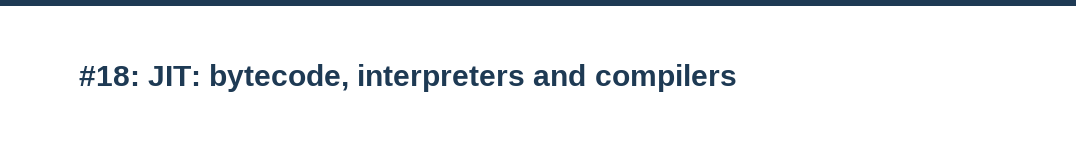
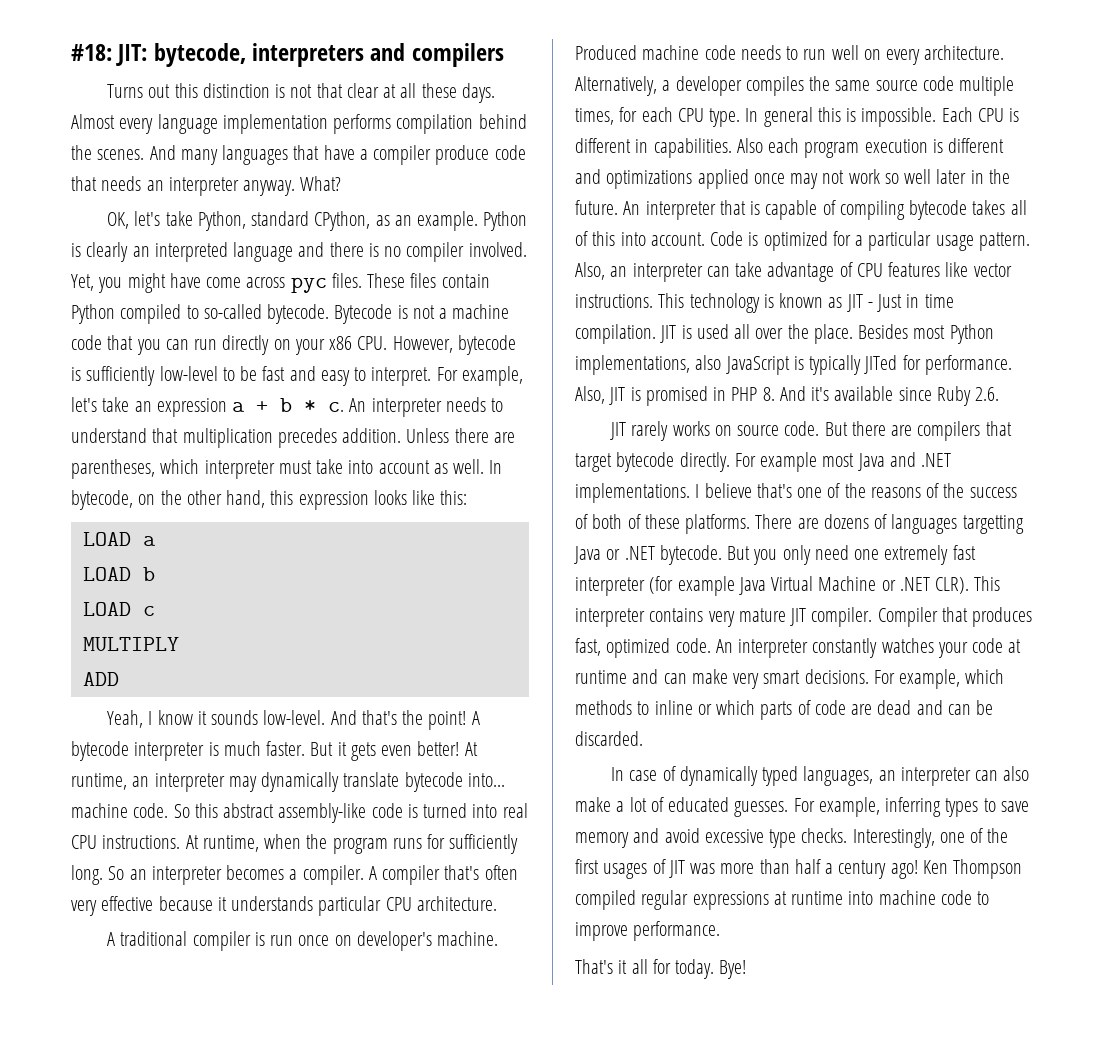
+ Turns out this distinction is not that clear at all these days. Almost every language implementation performs compilation behind the scenes. And many languages that have a compiler produce code that needs an interpreter anyway. What?
+ OK, let's take Python, standard CPython, as an example. Python is clearly an interpreted language and there is no compiler involved. Yet, you might have come across pyc files. These files contain Python compiled to so-called bytecode. Bytecode is not a machine code that you can run directly on your x86 CPU. However, bytecode is sufficiently low-level to be fast and easy to interpret. For example, let's take an expression a + b * c. An interpreter needs to understand that multiplication precedes addition. Unless there are parentheses, which interpreter must take into account as well. In bytecode, on the other hand, this expression looks like this:
+ LOAD a
+ LOAD b
+ LOAD c
+ MULTIPLY
+ ADD
+ Yeah, I know it sounds low-level. And that's the point! A bytecode interpreter is much faster. But it gets even better! At runtime, an interpreter may dynamically translate bytecode into... machine code. So this abstract assembly-like code is turned into real CPU instructions. At runtime, when the program runs for sufficiently long. So an interpreter becomes a compiler. A compiler that's often very effective because it understands particular CPU architecture.
+ A traditional compiler is run once on developer's machine. Produced machine code needs to run well on every architecture. Alternatively, a developer compiles the same source code multiple times, for each CPU type. In general this is impossible. Each CPU is different in capabilities. Also each program execution is different and optimizations applied once may not work so well later in the future. An interpreter that is capable of compiling bytecode takes all of this into account. Code is optimized for a particular usage pattern. Also, an interpreter can take advantage of CPU features like vector instructions. This technology is known as JIT - Just in time compilation. JIT is used all over the place. Besides most Python implementations, also JavaScript is typically JITed for performance. Also, JIT is promised in PHP 8. And it's available since Ruby 2.6.
+ JIT rarely works on source code. But there are compilers that target bytecode directly. For example most Java and .NET implementations. I believe that's one of the reasons of the success of both of these platforms. There are dozens of languages targetting Java or .NET bytecode. But you only need one extremely fast interpreter (for example Java Virtual Machine or .NET CLR). This interpreter contains very mature JIT compiler. Compiler that produces fast, optimized code. An interpreter constantly watches your code at runtime and can make very smart decisions. For example, which methods to inline or which parts of code are dead and can be discarded.
+ In case of dynamically typed languages, an interpreter can also make a lot of educated guesses. For example, inferring types to save memory and avoid excessive type checks. Interestingly, one of the first usages of JIT was more than half a century ago! Ken Thompson compiled regular expressions at runtime into machine code to improve performance.
+ That's it all for today. Bye!

